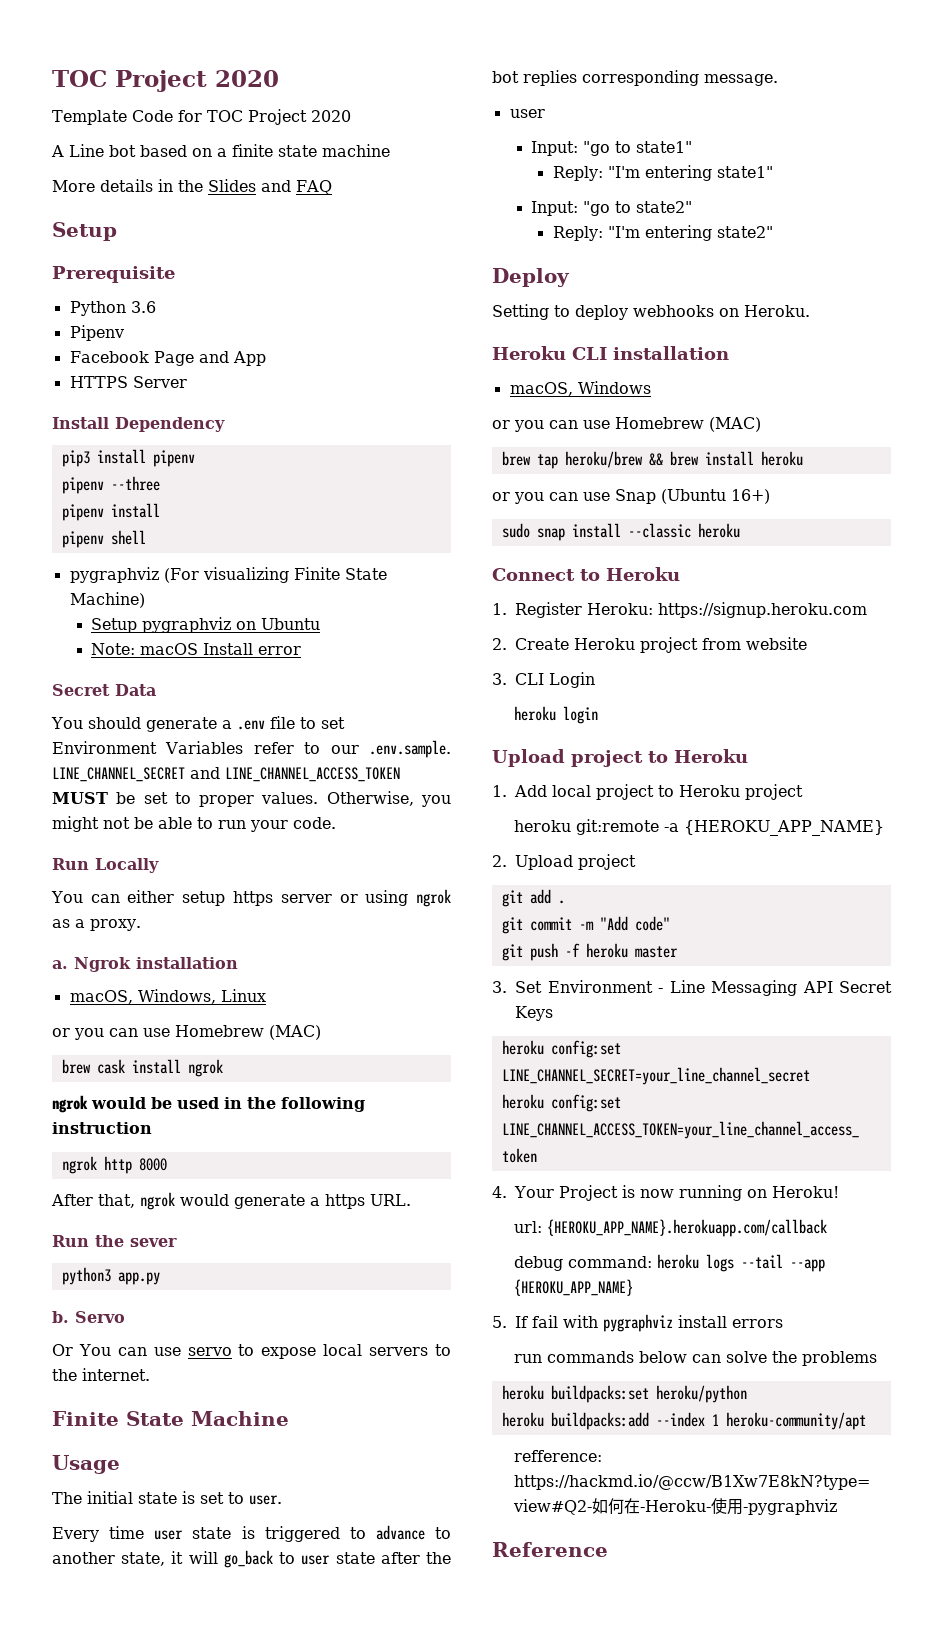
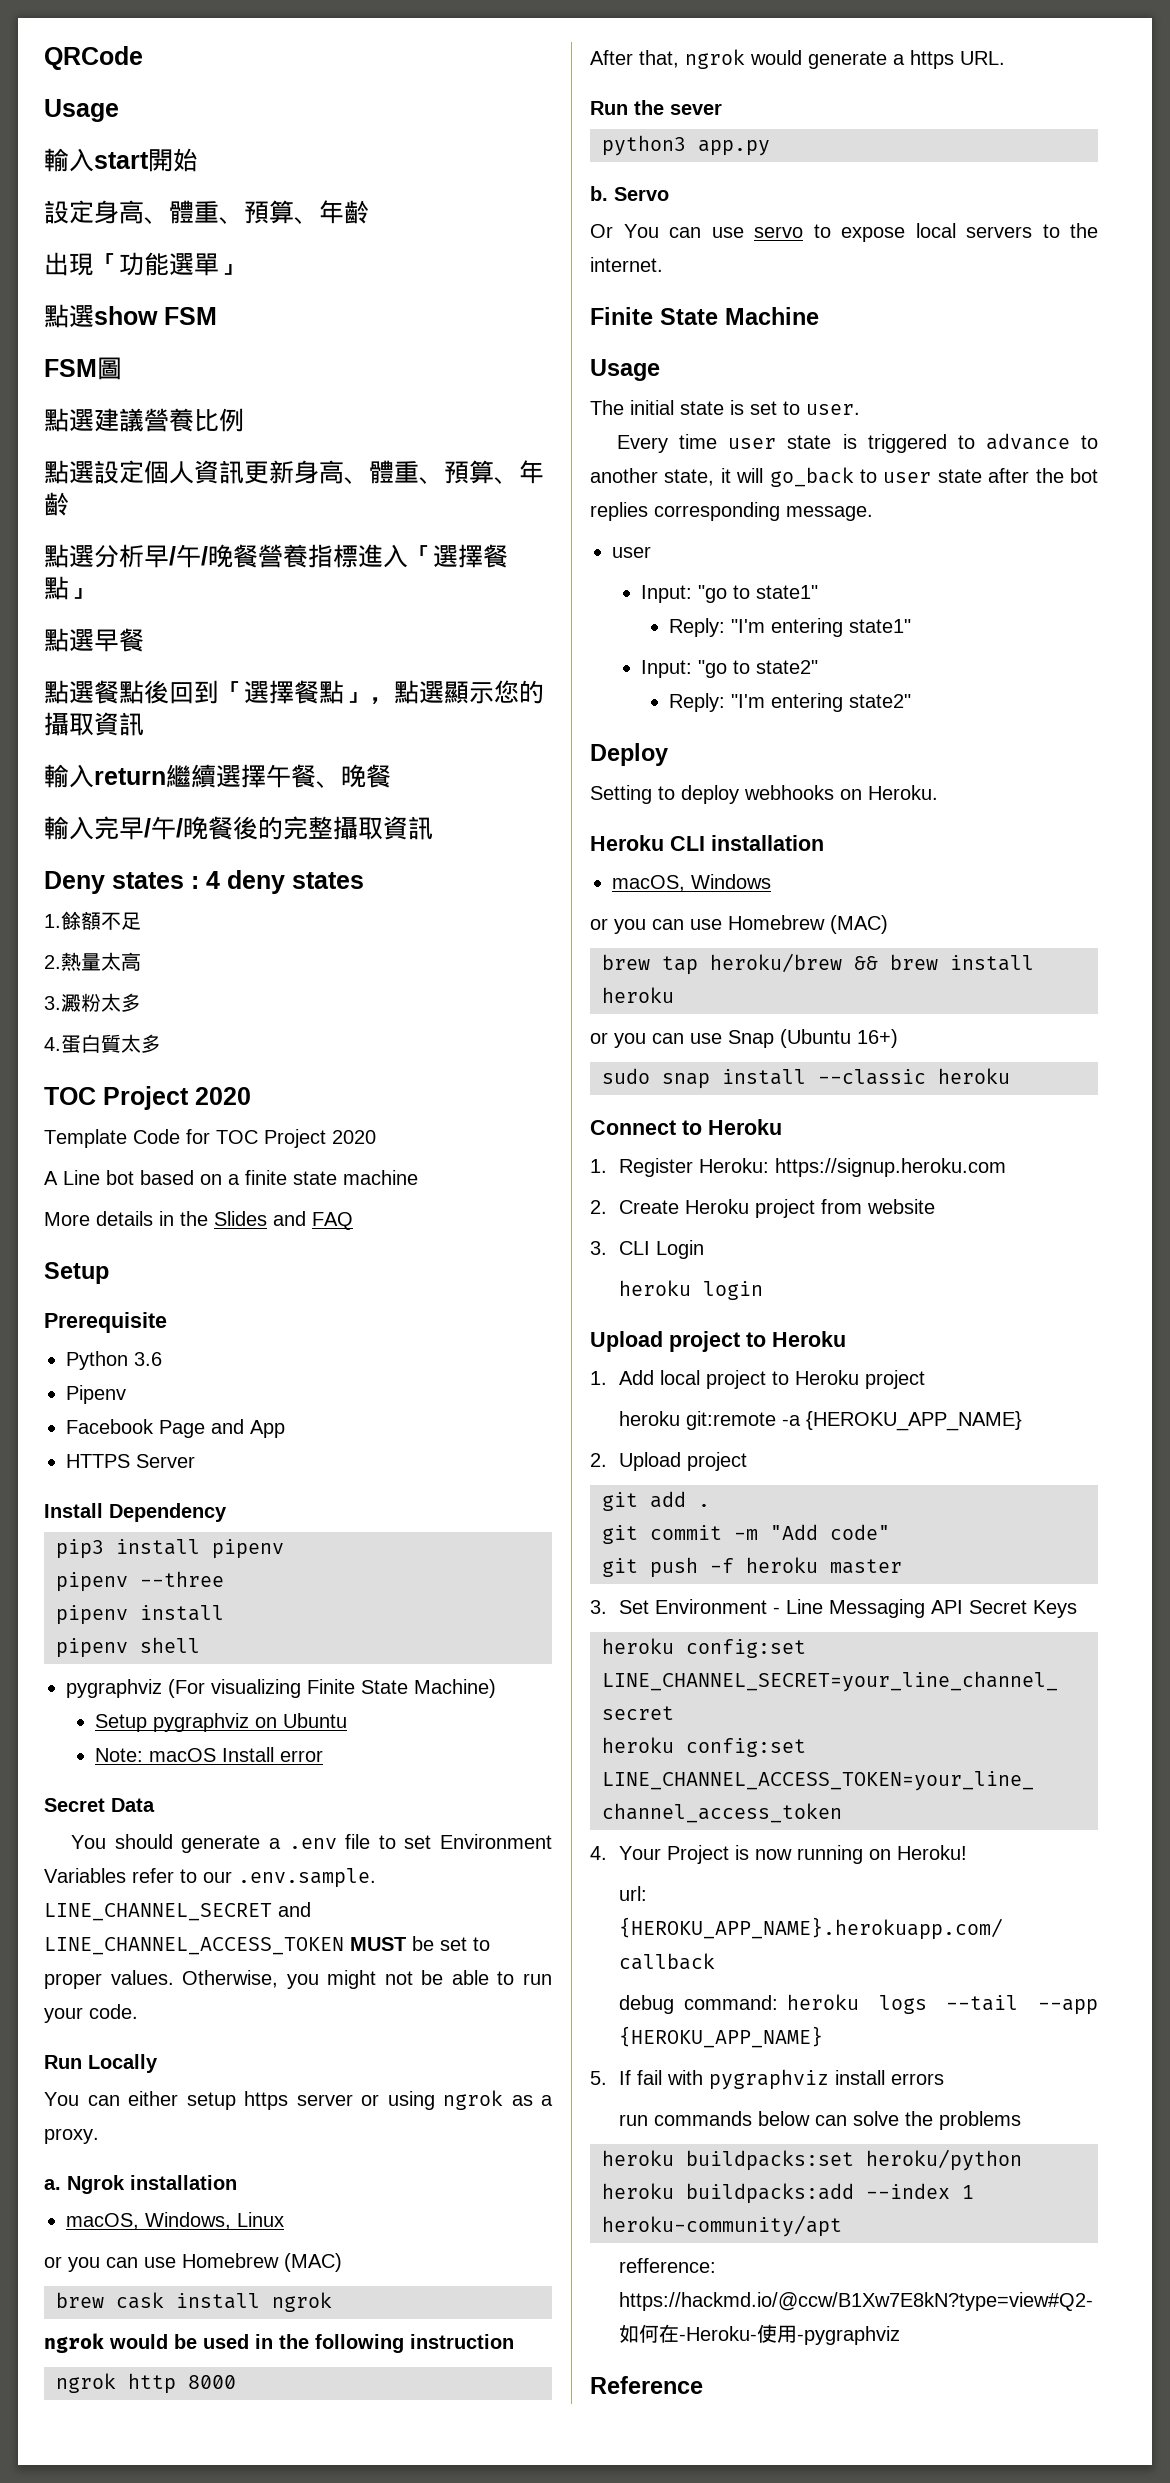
+ QRCode
+ Usage
+ 輸入start開始
+ 設定身高、體重、預算、年齡
+ 出現「功能選單」
+ 點選show FSM
+ FSM圖
+ 點選建議營養比例
+ 點選設定個人資訊更新身高、體重、預算、年齡
+ 點選分析早/午/晚餐營養指標進入「選擇餐點」
+ 點選早餐
+ 點選餐點後回到「選擇餐點」，點選顯示您的攝取資訊
+ 輸入return繼續選擇午餐、晚餐
+ 輸入完早/午/晚餐後的完整攝取資訊
+ Deny states : 4 deny states
+ 1.餘額不足
+ 2.熱量太高
+ 3.澱粉太多
+ 4.蛋白質太多

